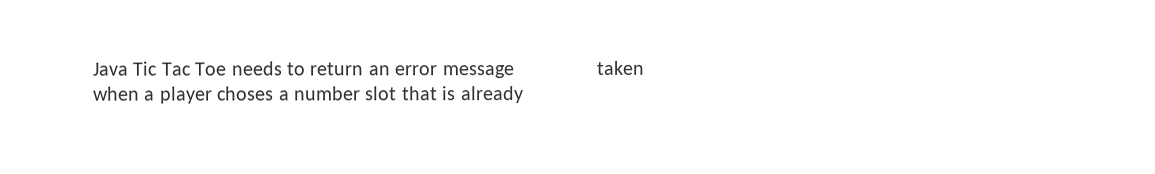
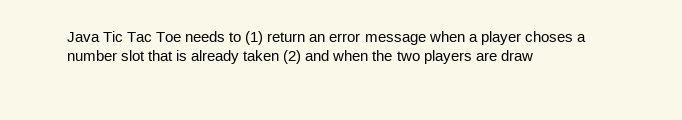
- Java Tic Tac Toe needs to return an error message when a player choses a number slot that is already taken
+ Java Tic Tac Toe needs to (1) return an error message when a player choses a number slot that is already taken (2) and when the two players are draw

